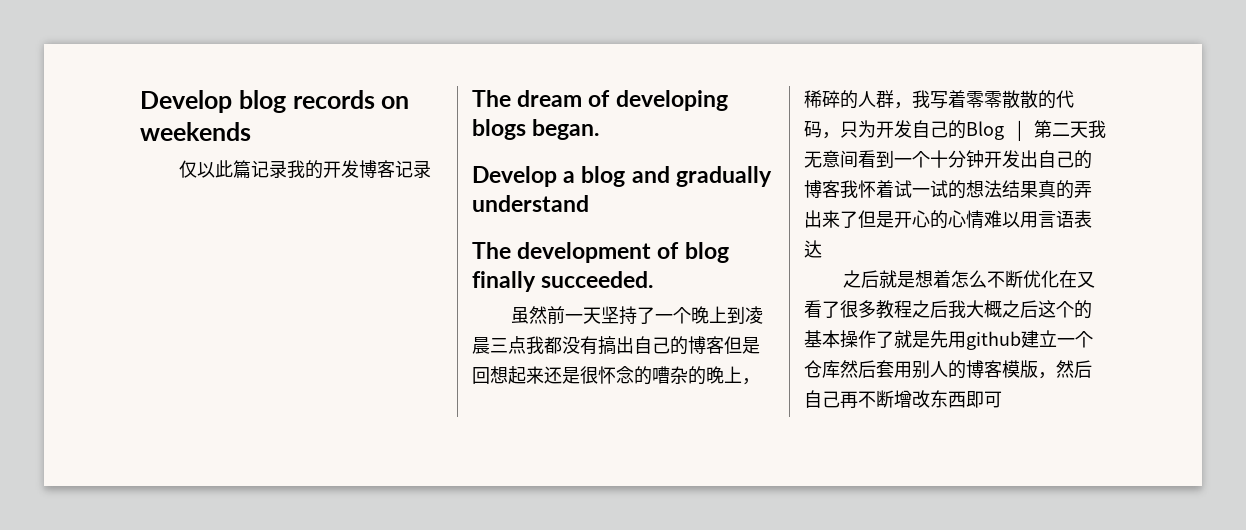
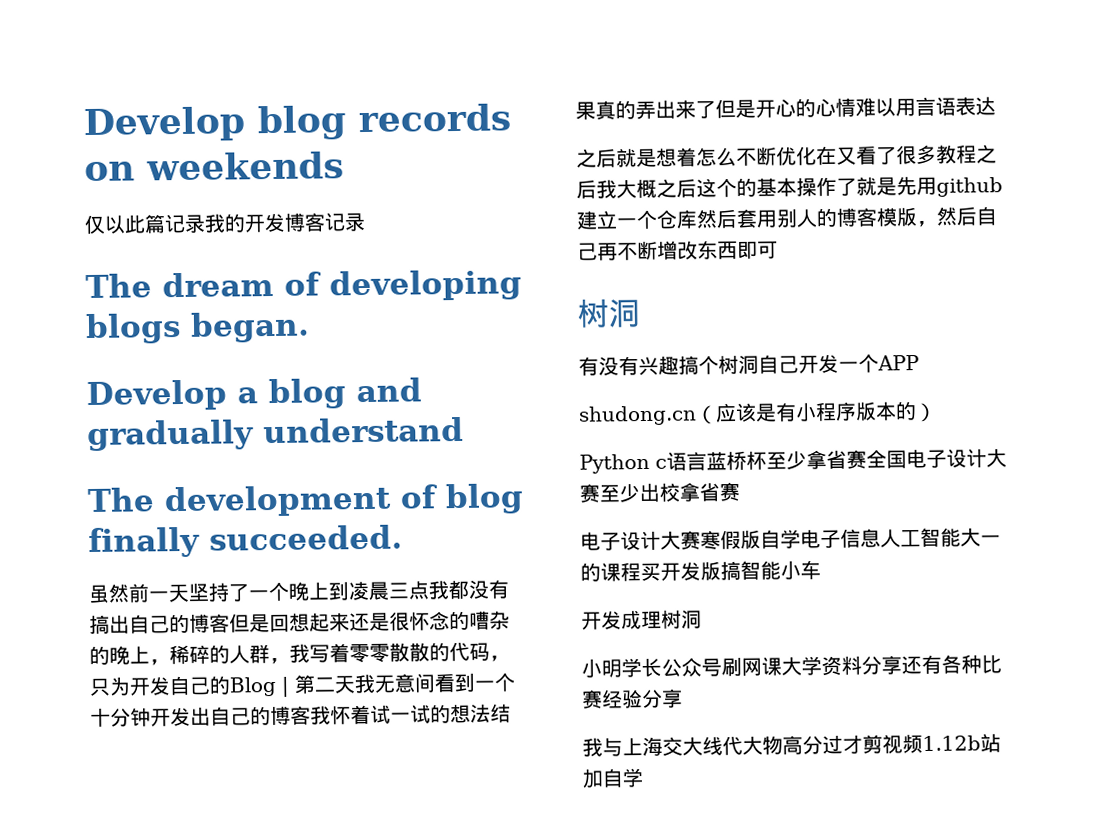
  之后就是想着怎么不断优化在又看了很多教程之后我大概之后这个的基本操作了就是先用github建立一个仓库然后套用别人的博客模版，然后自己再不断增改东西即可
+ 树洞
+ 有没有兴趣搞个树洞自己开发一个APP
+ shudong.cn（应该是有小程序版本的）
+ Python c语言蓝桥杯至少拿省赛全国电子设计大赛至少出校拿省赛
+ 电子设计大赛寒假版自学电子信息人工智能大一的课程买开发版搞智能小车
+ 开发成理树洞
+ 小明学长公众号刷网课大学资料分享还有各种比赛经验分享
+ 我与上海交大线代大物高分过才剪视频1.12b站加自学

